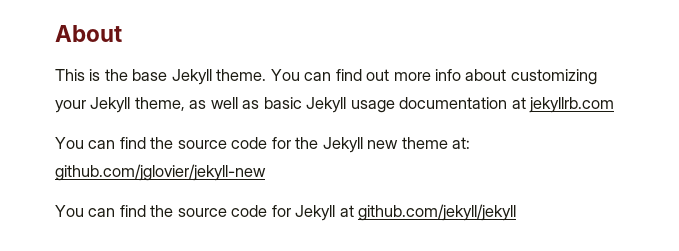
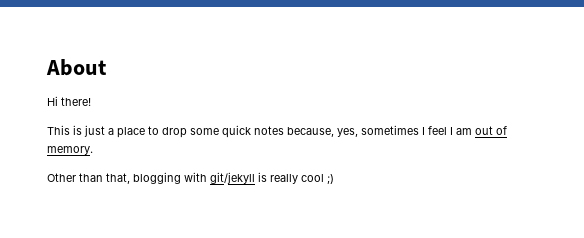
+ Hi there!
- This is the base Jekyll theme. You can find out more info about customizing your Jekyll theme, as well as basic Jekyll usage documentation at jekyllrb.com
- You can find the source code for the Jekyll new theme at: github.com/jglovier/jekyll-new
- You can find the source code for Jekyll at github.com/jekyll/jekyll
+ This is just a place to drop some quick notes because, yes, sometimes I feel I am out of memory.
+ Other than that, blogging with git/jekyll is really cool ;)

